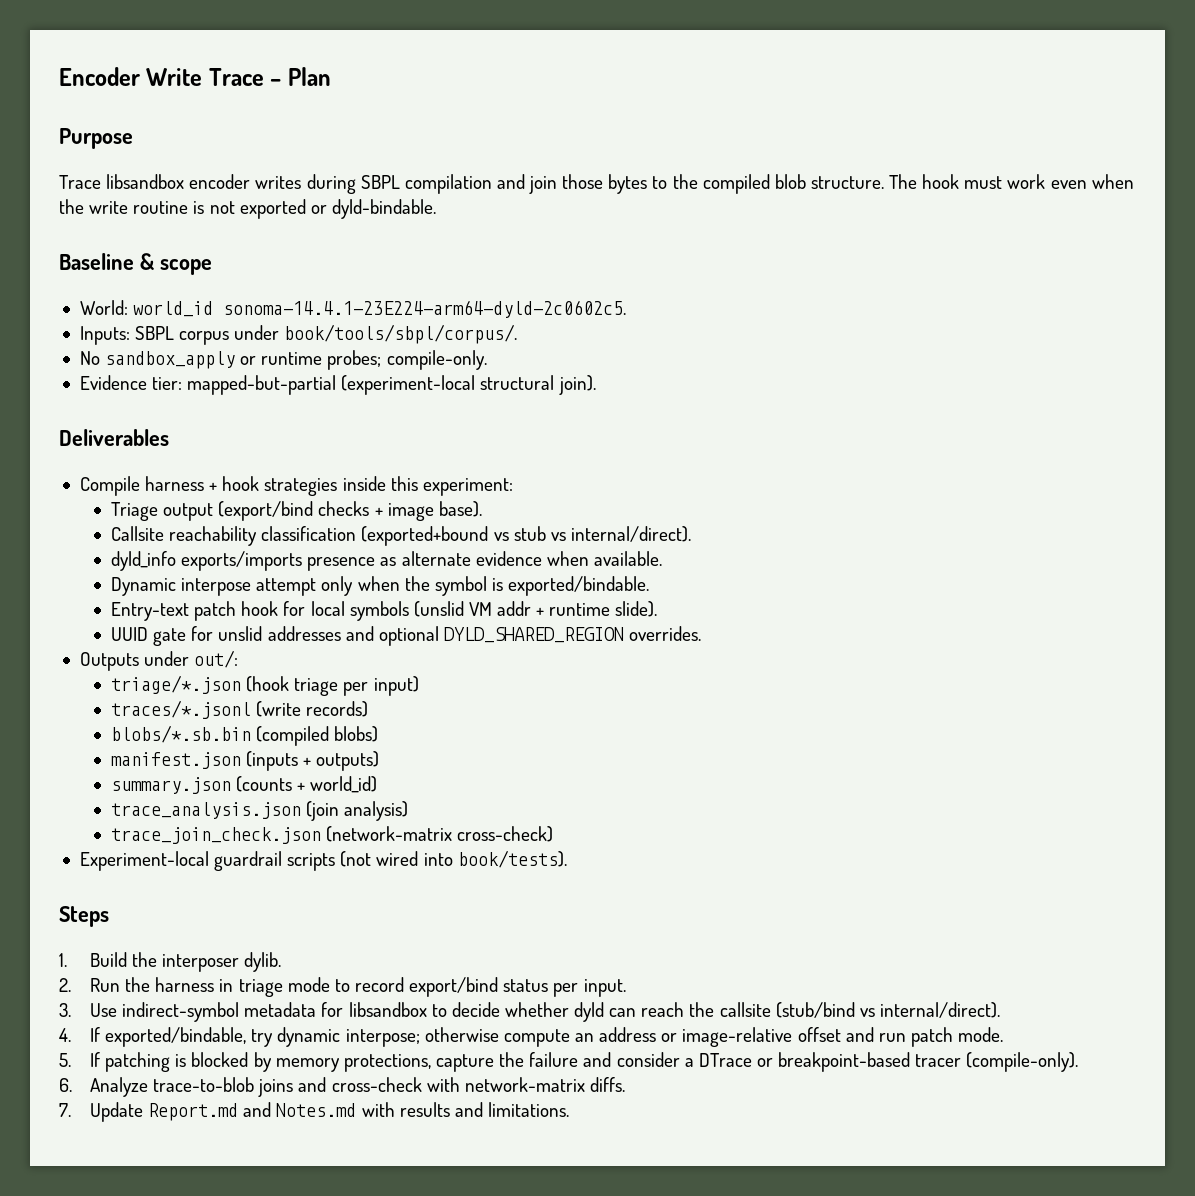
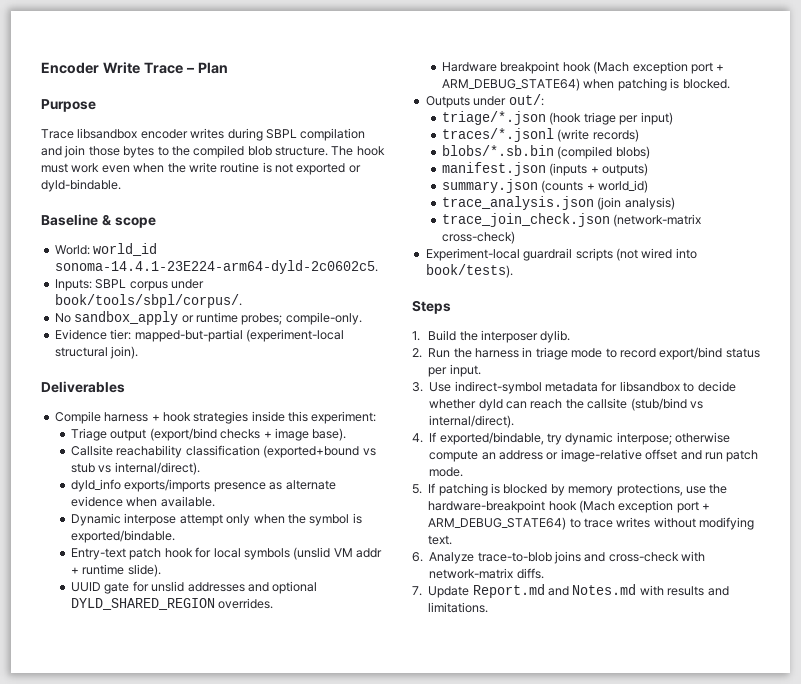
+ Hardware breakpoint hook (Mach exception port + ARM_DEBUG_STATE64) when patching is blocked.
- 5. If patching is blocked by memory protections, capture the failure and consider a DTrace or breakpoint-based tracer (compile-only).
+ 5. If patching is blocked by memory protections, use the hardware-breakpoint hook (Mach exception port + ARM_DEBUG_STATE64) to trace writes without modifying text.

